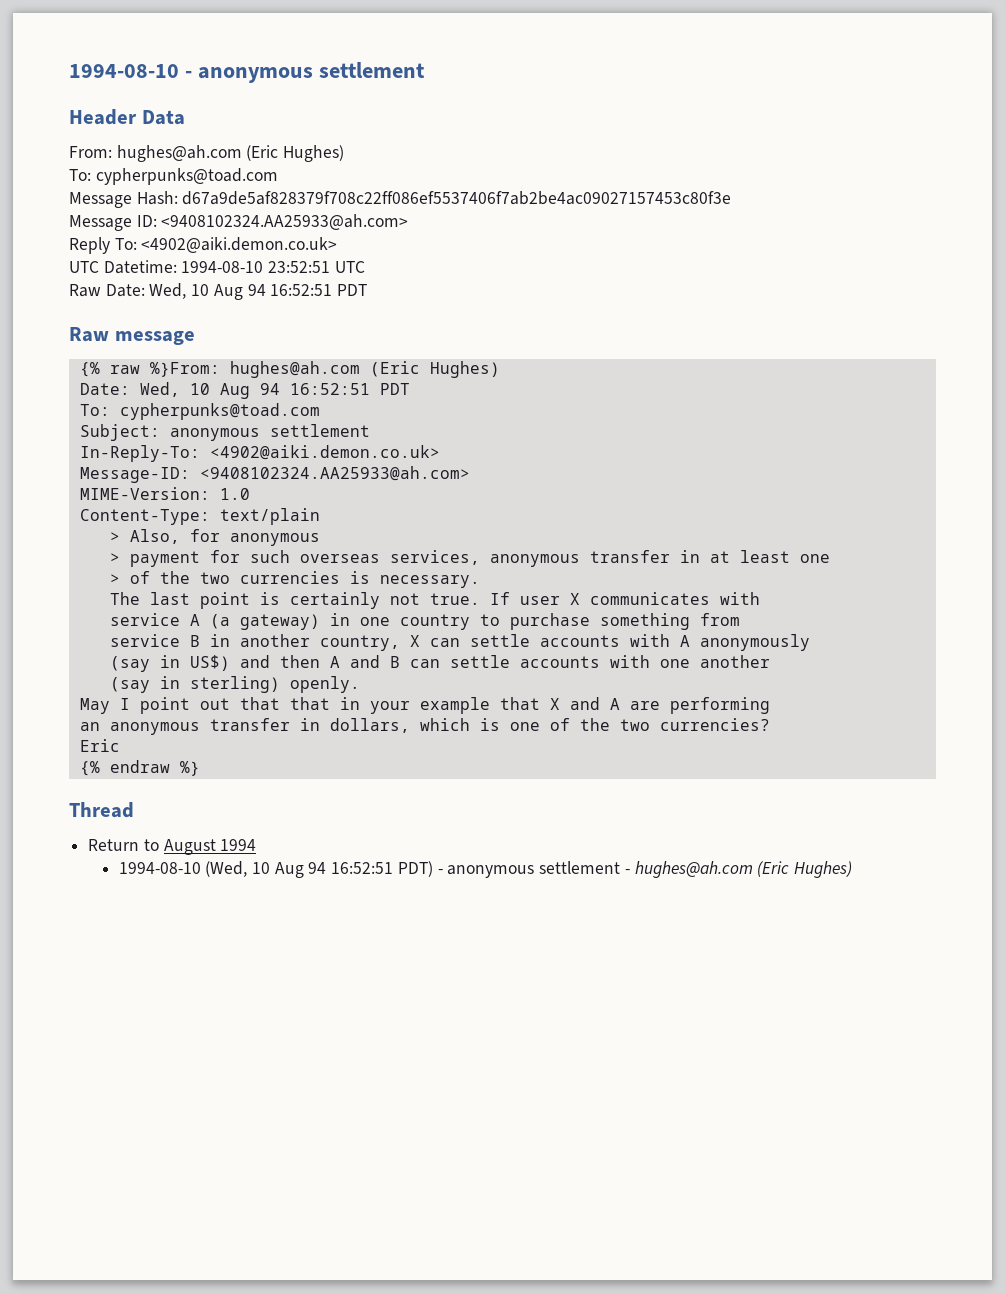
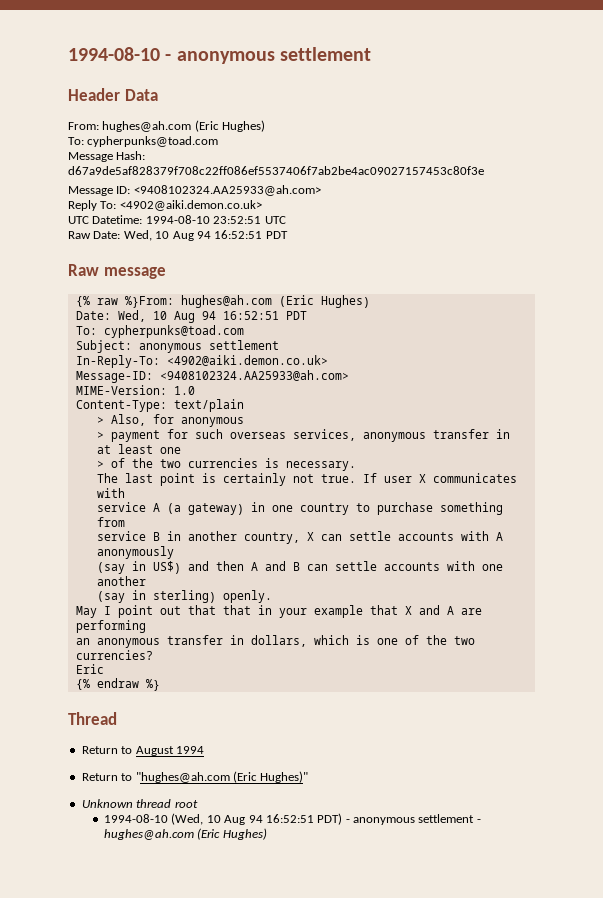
+ Return to "hughes@ah.com (Eric Hughes)"
+ Unknown thread root

